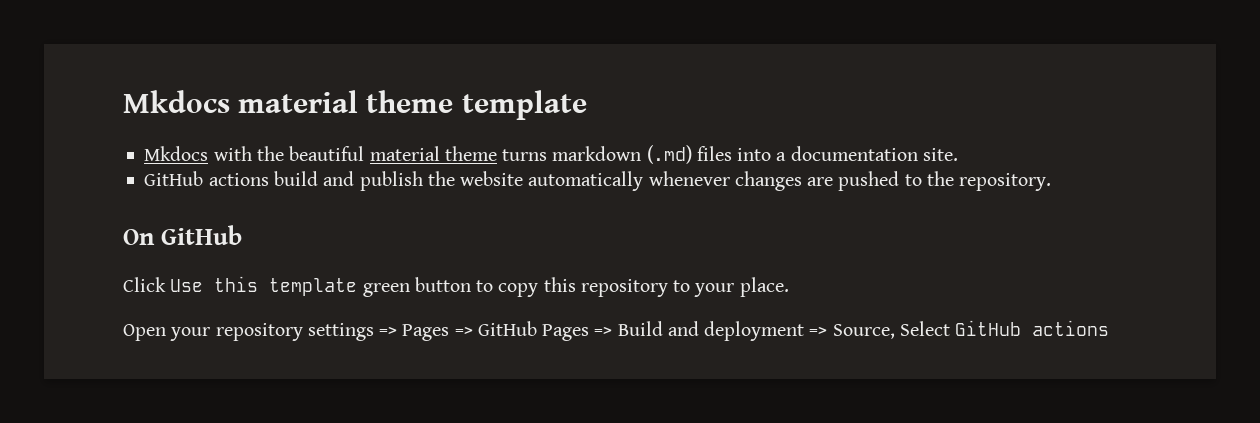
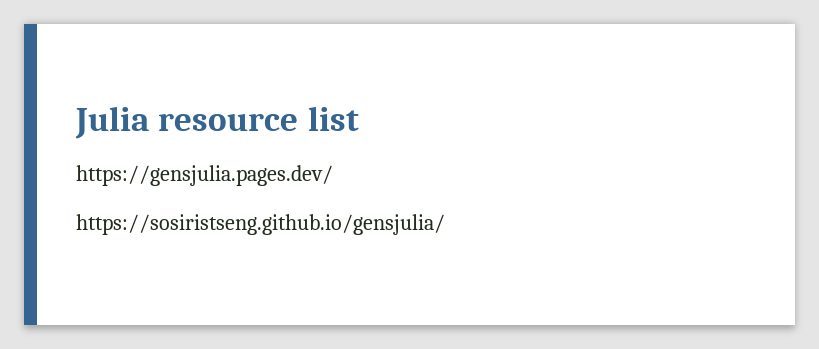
- Mkdocs material theme template
- Mkdocs with the beautiful material theme turns markdown (.md) files into a documentation site.
- GitHub actions build and publish the website automatically whenever changes are pushed to the repository.
- On GitHub
- Click Use this template green button to copy this repository to your place.
- Open your repository settings => Pages => GitHub Pages => Build and deployment => Source, Select GitHub actions
+ Julia resource list
+ https://gensjulia.pages.dev/
+ https://sosiristseng.github.io/gensjulia/

